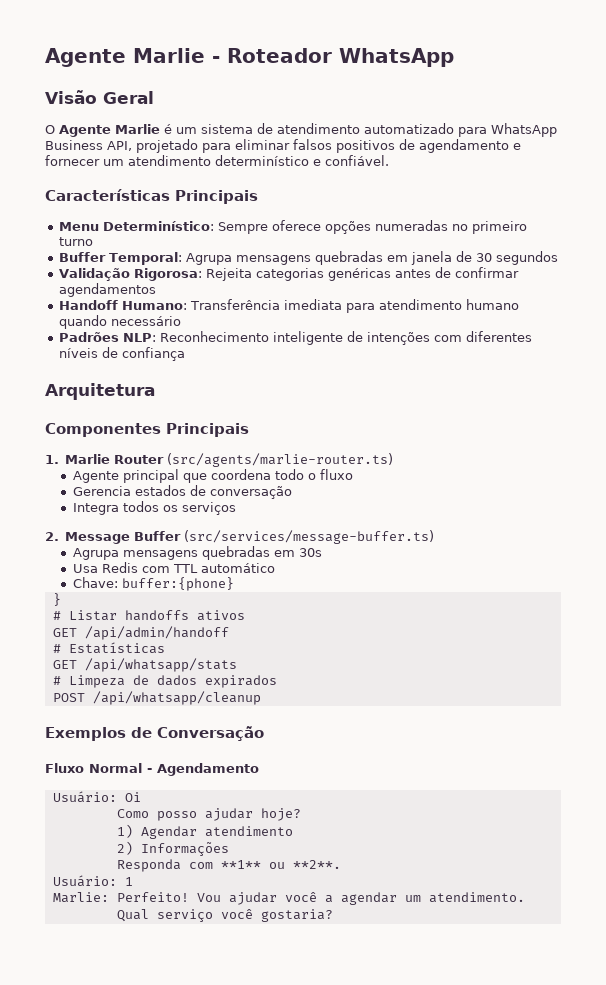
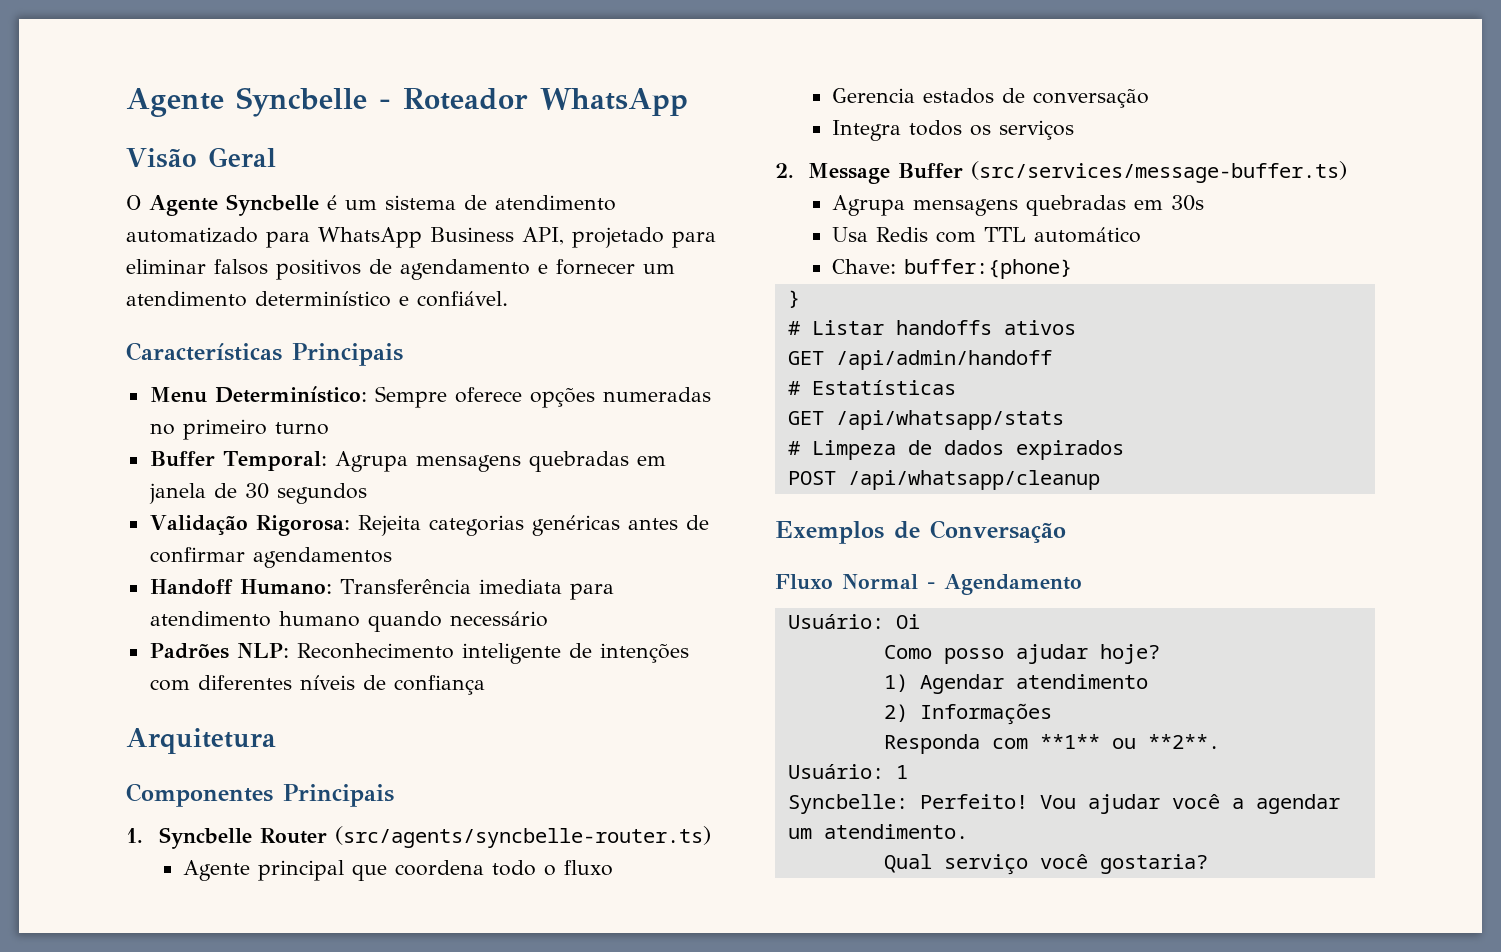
- Agente Marlie - Roteador WhatsApp
+ Agente Syncbelle - Roteador WhatsApp
- O Agente Marlie é um sistema de atendimento automatizado para WhatsApp Business API, projetado para eliminar falsos positivos de agendamento e fornecer um atendimento determinístico e confiável.
+ O Agente Syncbelle é um sistema de atendimento automatizado para WhatsApp Business API, projetado para eliminar falsos positivos de agendamento e fornecer um atendimento determinístico e confiável.
- 1. Marlie Router (src/agents/marlie-router.ts)
+ 1. Syncbelle Router (src/agents/syncbelle-router.ts)
- Marlie: Perfeito!
+ Syncbelle: Perfeito!

